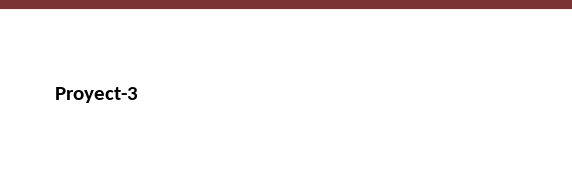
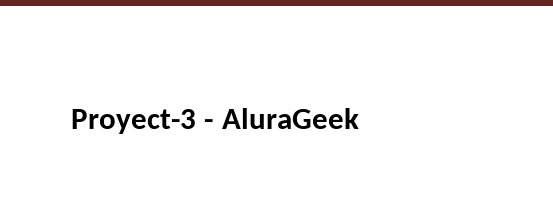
- Proyect-3
+ Proyect-3 - AluraGeek

